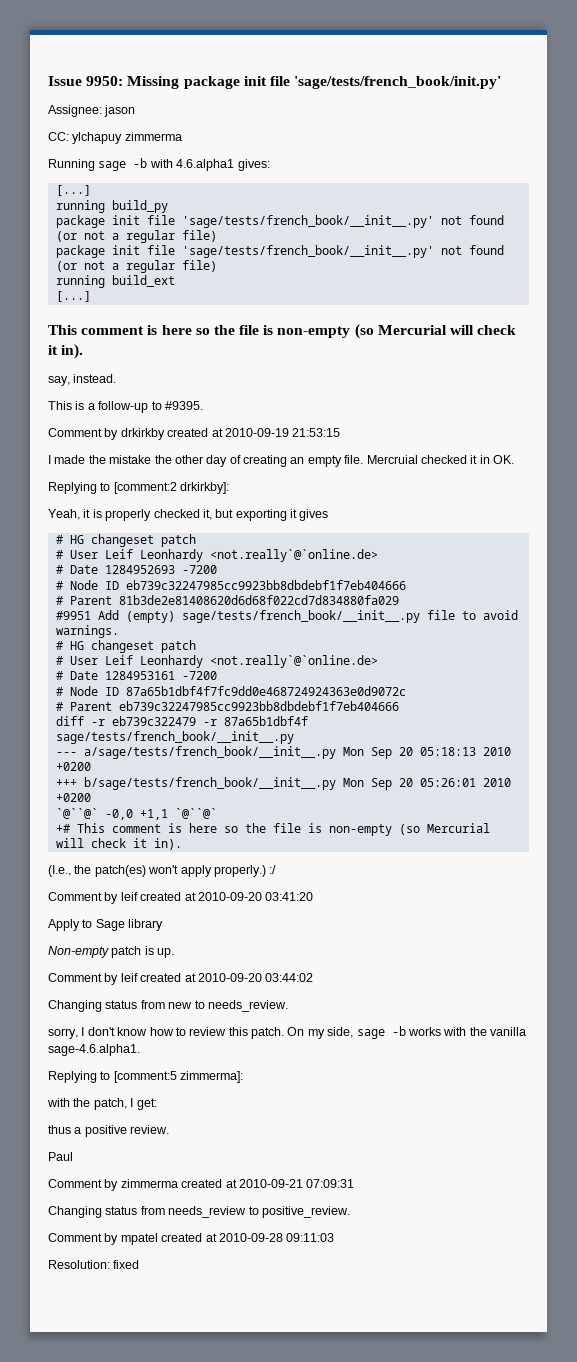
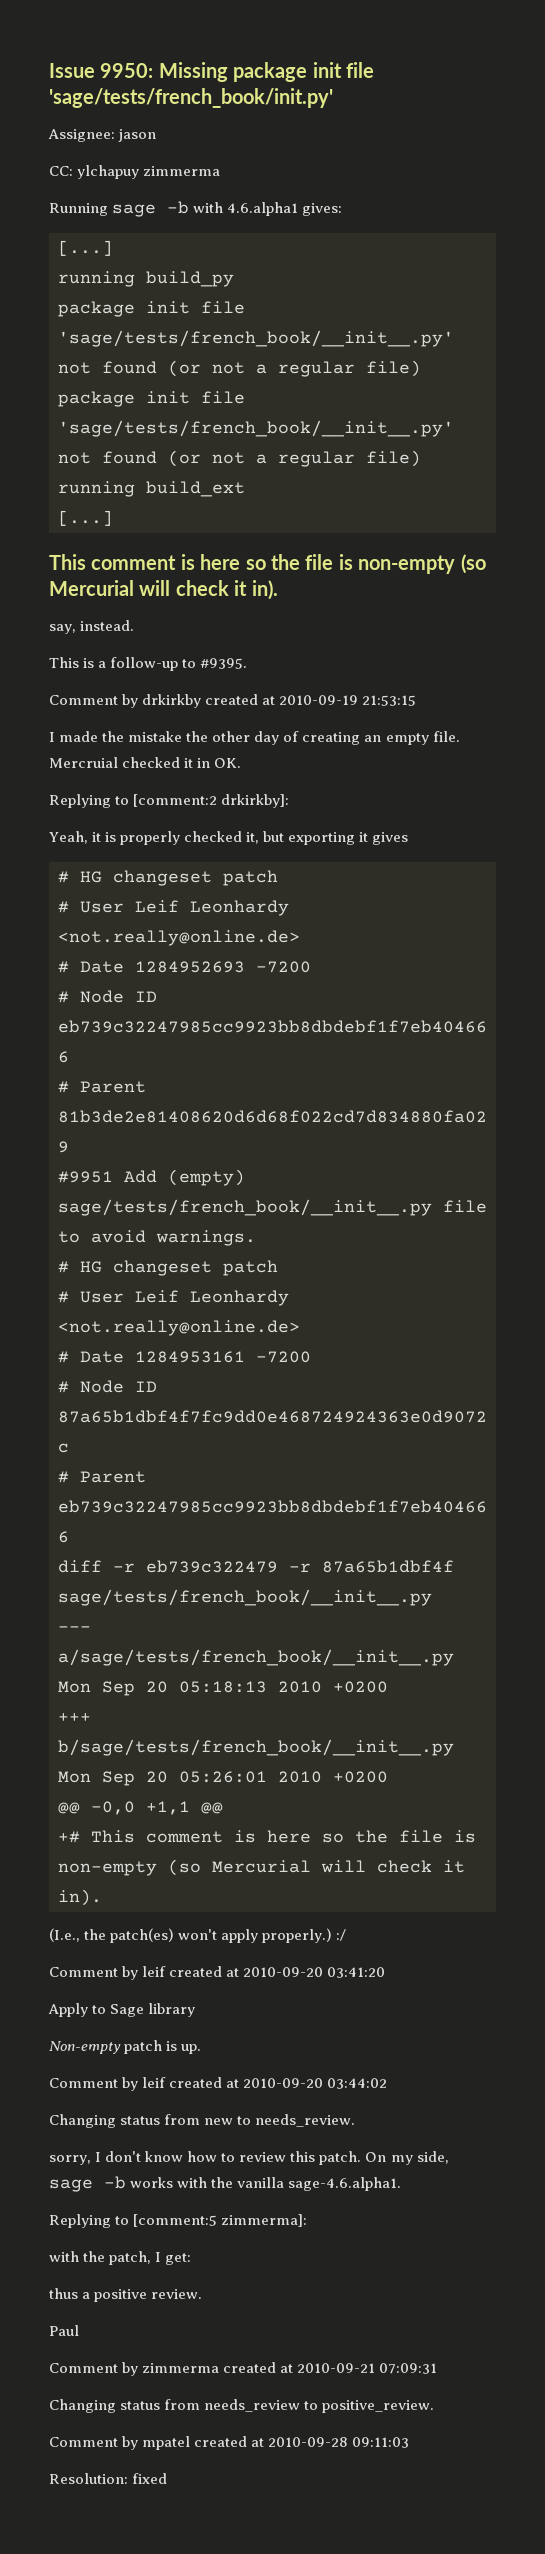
  Yeah, it is properly checked it, but exporting it gives
  # HG changeset patch
- # User Leif Leonhardy <not.really`@`online.de>
+ # User Leif Leonhardy <not.really@online.de>
  #9951 Add (empty) sage/tests/french_book/__init__.py file to avoid warnings.
  # HG changeset patch
- # User Leif Leonhardy <not.really`@`online.de>
+ # User Leif Leonhardy <not.really@online.de>
- `@``@` -0,0 +1,1 `@``@`
+ @@ -0,0 +1,1 @@

